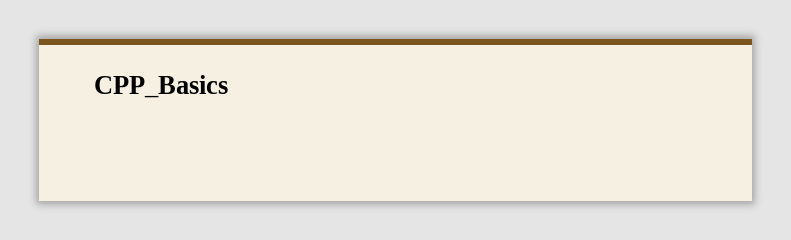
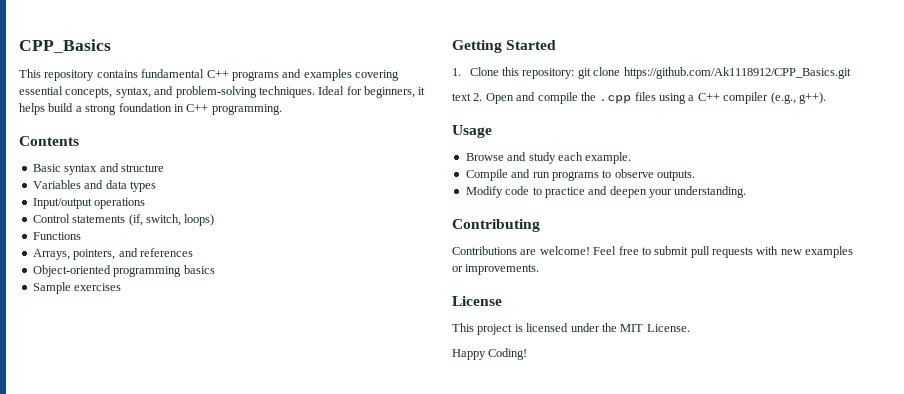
+ This repository contains fundamental C++ programs and examples covering essential concepts, syntax, and problem-solving techniques. Ideal for beginners, it helps build a strong foundation in C++ programming.
+ Contents
+ Basic syntax and structure
+ Variables and data types
+ Input/output operations
+ Control statements (if, switch, loops)
+ Functions
+ Arrays, pointers, and references
+ Object-oriented programming basics
+ Sample exercises
+ Getting Started
+ 1. Clone this repository: git clone https://github.com/Ak1118912/CPP_Basics.git
+ text 2. Open and compile the .cpp files using a C++ compiler (e.g., g++).
+ Usage
+ Browse and study each example.
+ Compile and run programs to observe outputs.
+ Modify code to practice and deepen your understanding.
+ Contributing
+ Contributions are welcome! Feel free to submit pull requests with new examples or improvements.
+ License
+ This project is licensed under the MIT License.
+ Happy Coding!

